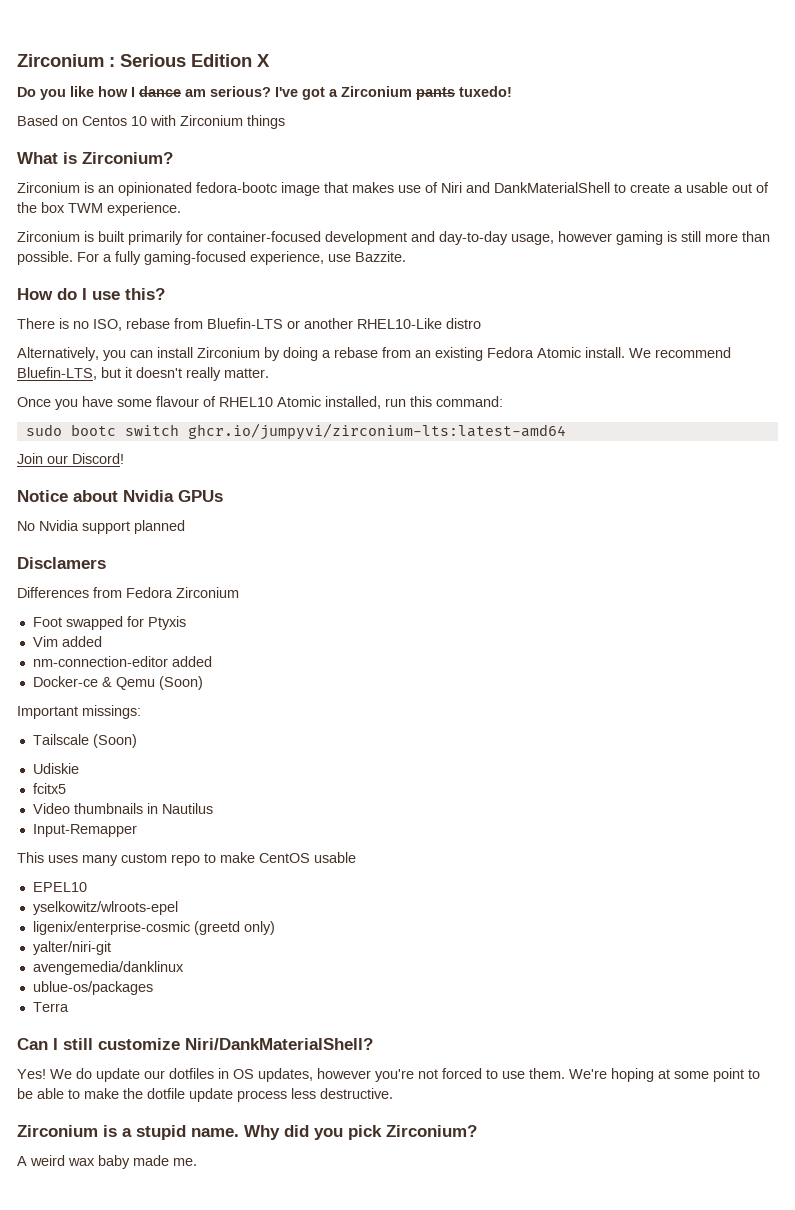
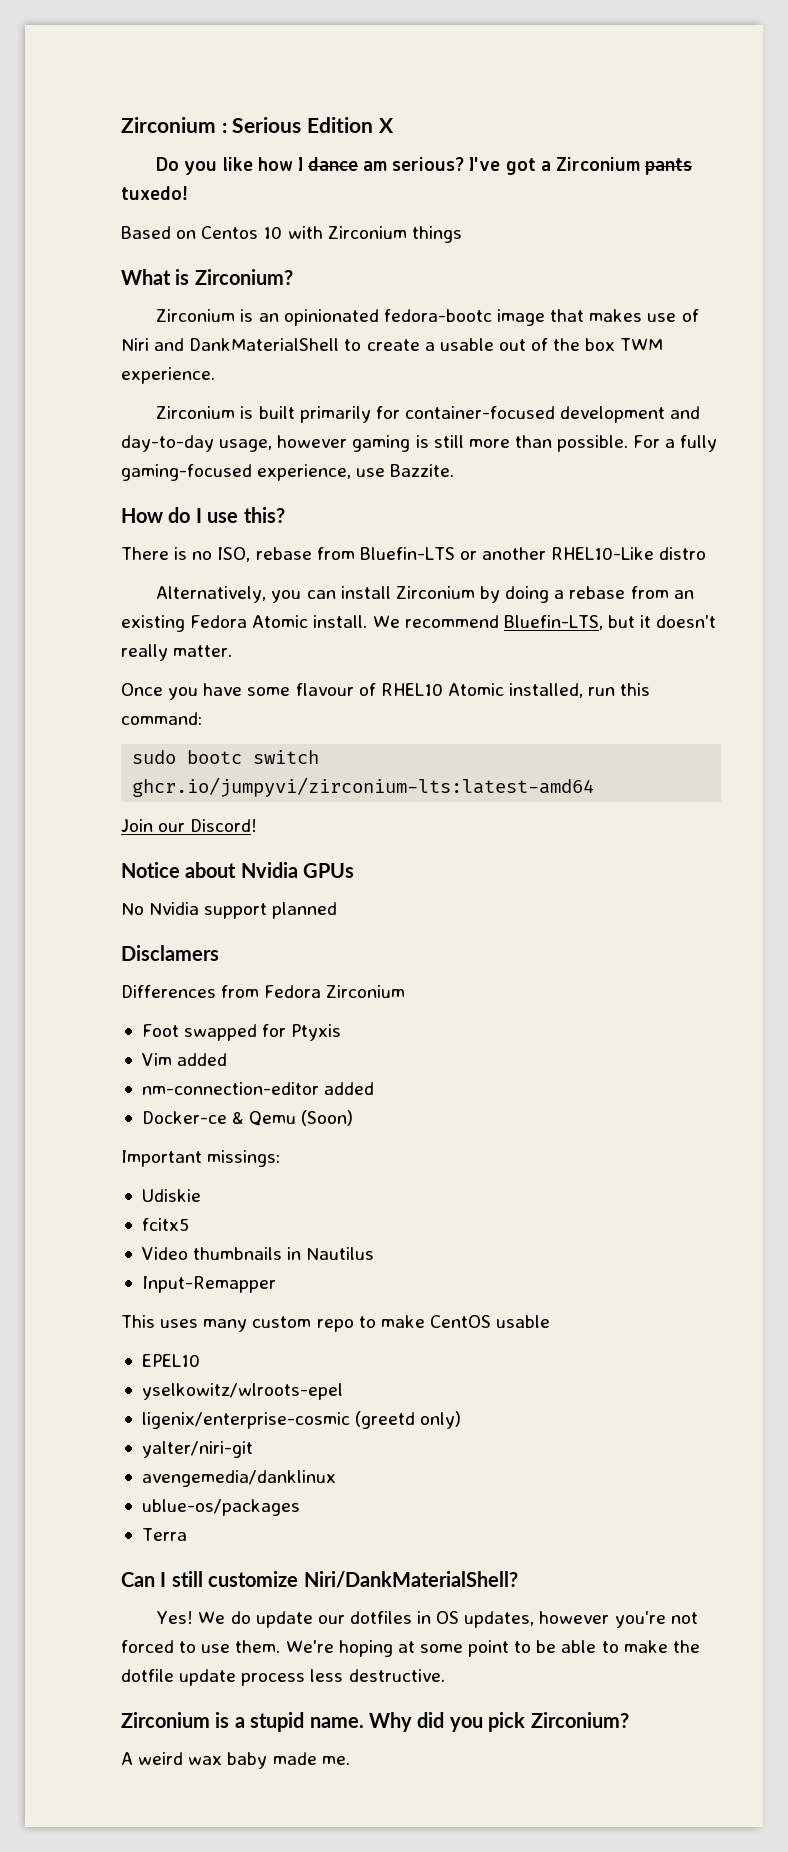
- Tailscale (Soon)

